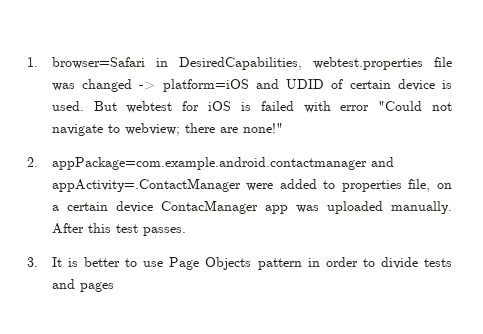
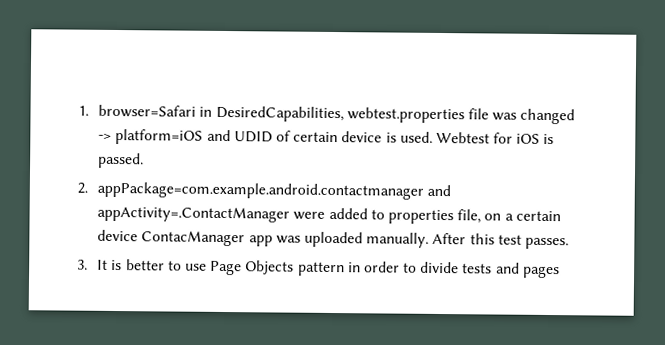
- But webtest for iOS is failed with error "Could not navigate to webview; there are none!"
+ Webtest for iOS is passed.

